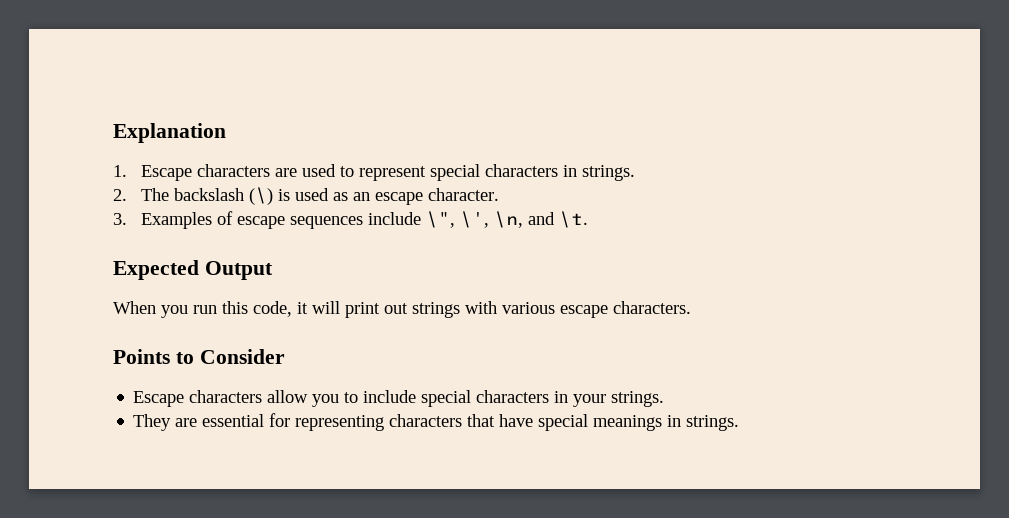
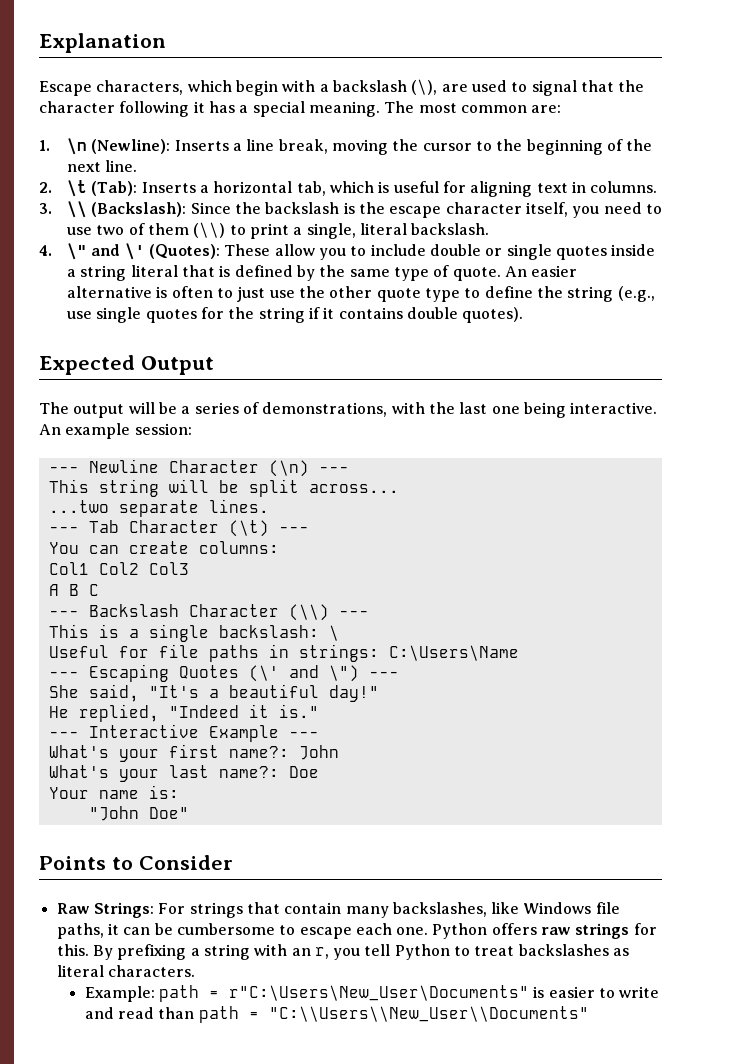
- 1. Escape characters are used to represent special characters in strings.
- 2. The backslash (\) is used as an escape character.
- 3. Examples of escape sequences include \", \', \n, and \t.
+ Escape characters, which begin with a backslash (\), are used to signal that the character following it has a special meaning. The most common are:
+ 1. \n (Newline): Inserts a line break, moving the cursor to the beginning of the next line.
+ 2. \t (Tab): Inserts a horizontal tab, which is useful for aligning text in columns.
+ 3. \\ (Backslash): Since the backslash is the escape character itself, you need to use two of them (\\) to print a single, literal backslash.
+ 4. \" and \' (Quotes): These allow you to include double or single quotes inside a string literal that is defined by the same type of quote. An easier alternative is often to just use the other quote type to define the string (e.g., use single quotes for the string if it contains double quotes).
  Expected Output
- When you run this code, it will print out strings with various escape characters.
+ The output will be a series of demonstrations, with the last one being interactive. An example session:
+ --- Newline Character (\n) ---
+ This string will be split across...
+ ...two separate lines.
+ --- Tab Character (\t) ---
+ You can create columns:
+ Col1 Col2 Col3
+ A B C
+ --- Backslash Character (\\) ---
+ This is a single backslash: \
+ Useful for file paths in strings: C:\Users\Name
+ --- Escaping Quotes (\' and \") ---
+ She said, "It's a beautiful day!"
+ He replied, "Indeed it is."
+ --- Interactive Example ---
+ What's your first name?: John
+ What's your last name?: Doe
+ Your name is:
+ "John Doe"
  Points to Consider
- Escape characters allow you to include special characters in your strings.
- They are essential for representing characters that have special meanings in strings.
+ Raw Strings: For strings that contain many backslashes, like Windows file paths, it can be cumbersome to escape each one. Python offers raw strings for this. By prefixing a string with an r, you tell Python to treat backslashes as literal characters.
+ Example: path = r"C:\Users\New_User\Documents" is easier to write and read than path = "C:\\Users\\New_User\\Documents"

